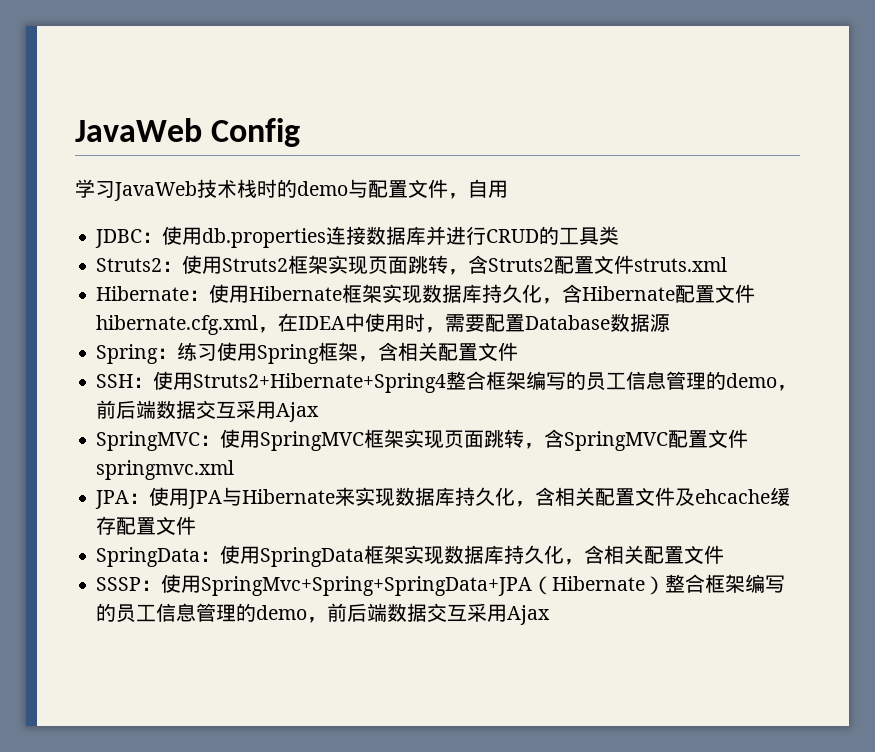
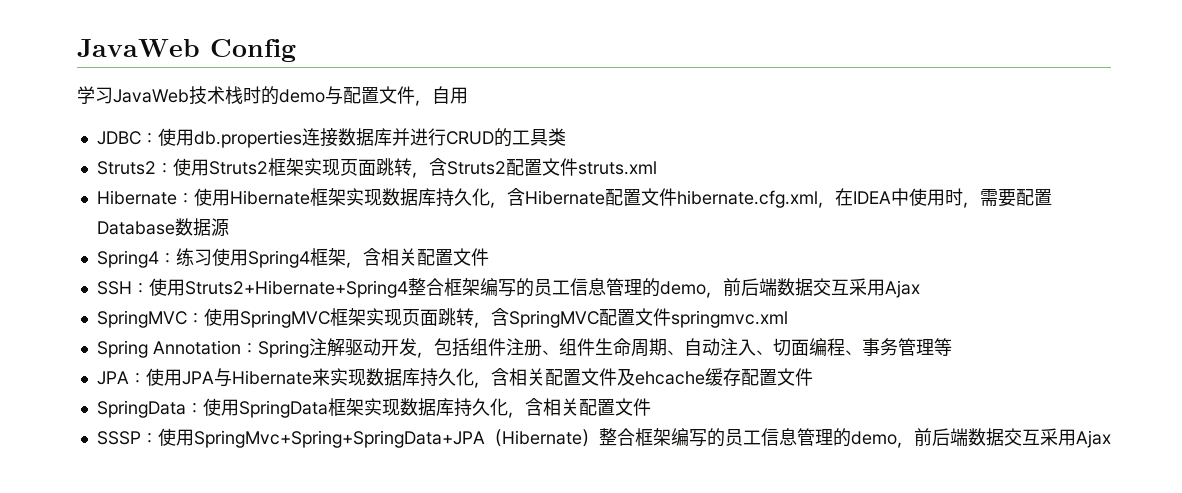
- Spring：练习使用Spring框架，含相关配置文件
+ Spring4：练习使用Spring4框架，含相关配置文件
+ Spring Annotation：Spring注解驱动开发，包括组件注册、组件生命周期、自动注入、切面编程、事务管理等

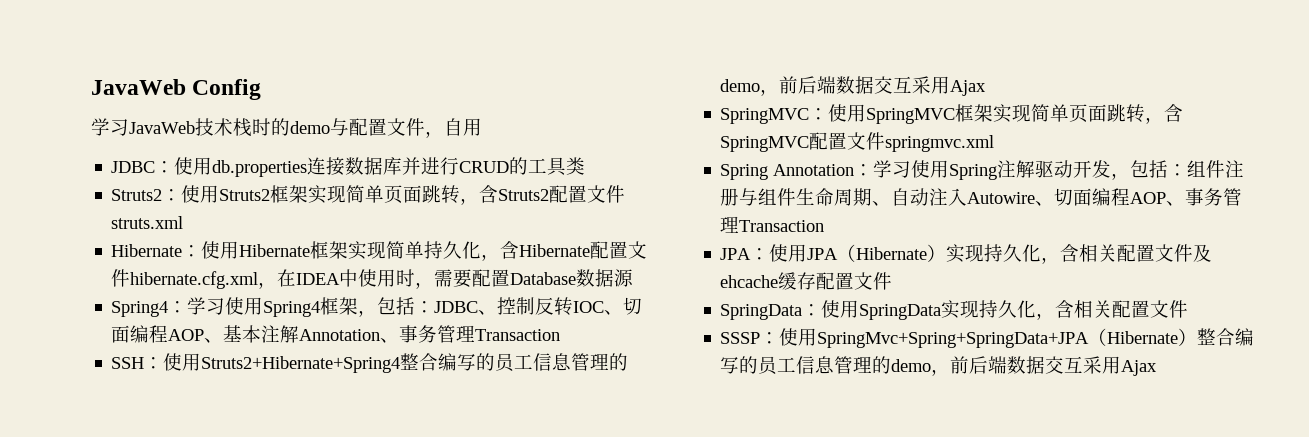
- Struts2：使用Struts2框架实现页面跳转，含Struts2配置文件struts.xml
+ Struts2：使用Struts2框架实现简单页面跳转，含Struts2配置文件struts.xml
- Hibernate：使用Hibernate框架实现数据库持久化，含Hibernate配置文件hibernate.cfg.xml，在IDEA中使用时，需要配置Database数据源
+ Hibernate：使用Hibernate框架实现简单持久化，含Hibernate配置文件hibernate.cfg.xml，在IDEA中使用时，需要配置Database数据源
- Spring4：练习使用Spring4框架，含相关配置文件
+ Spring4：学习使用Spring4框架，包括：JDBC、控制反转IOC、切面编程AOP、基本注解Annotation、事务管理Transaction
- SSH：使用Struts2+Hibernate+Spring4整合框架编写的员工信息管理的demo，前后端数据交互采用Ajax
+ SSH：使用Struts2+Hibernate+Spring4整合编写的员工信息管理的demo，前后端数据交互采用Ajax
- SpringMVC：使用SpringMVC框架实现页面跳转，含SpringMVC配置文件springmvc.xml
+ SpringMVC：使用SpringMVC框架实现简单页面跳转，含SpringMVC配置文件springmvc.xml
- Spring Annotation：Spring注解驱动开发，包括组件注册、组件生命周期、自动注入、切面编程、事务管理等
+ Spring Annotation：学习使用Spring注解驱动开发，包括：组件注册与组件生命周期、自动注入Autowire、切面编程AOP、事务管理Transaction
- JPA：使用JPA与Hibernate来实现数据库持久化，含相关配置文件及ehcache缓存配置文件
+ JPA：使用JPA（Hibernate）实现持久化，含相关配置文件及ehcache缓存配置文件
- SpringData：使用SpringData框架实现数据库持久化，含相关配置文件
+ SpringData：使用SpringData实现持久化，含相关配置文件
- SSSP：使用SpringMvc+Spring+SpringData+JPA（Hibernate）整合框架编写的员工信息管理的demo，前后端数据交互采用Ajax
+ SSSP：使用SpringMvc+Spring+SpringData+JPA（Hibernate）整合编写的员工信息管理的demo，前后端数据交互采用Ajax

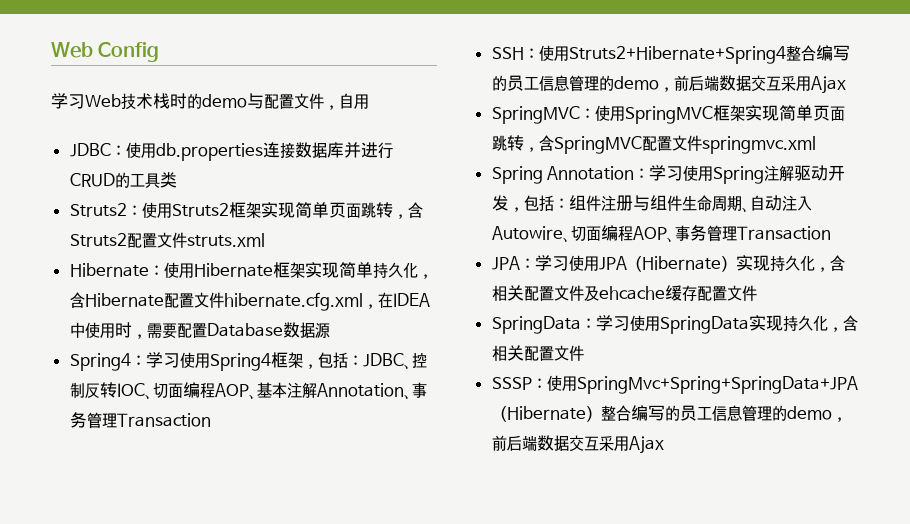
- JavaWeb Config
+ Web Config
- 学习JavaWeb技术栈时的demo与配置文件，自用
+ 学习Web技术栈时的demo与配置文件，自用
- JPA：使用JPA（Hibernate）实现持久化，含相关配置文件及ehcache缓存配置文件
+ JPA：学习使用JPA（Hibernate）实现持久化，含相关配置文件及ehcache缓存配置文件
- SpringData：使用SpringData实现持久化，含相关配置文件
+ SpringData：学习使用SpringData实现持久化，含相关配置文件

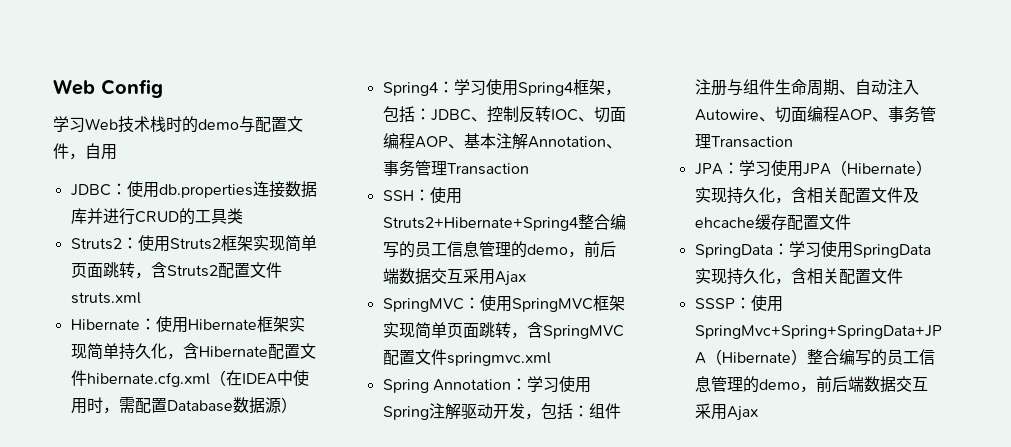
- Hibernate：使用Hibernate框架实现简单持久化，含Hibernate配置文件hibernate.cfg.xml，在IDEA中使用时，需要配置Database数据源
+ Hibernate：使用Hibernate框架实现简单持久化，含Hibernate配置文件hibernate.cfg.xml（在IDEA中使用时，需配置Database数据源）

